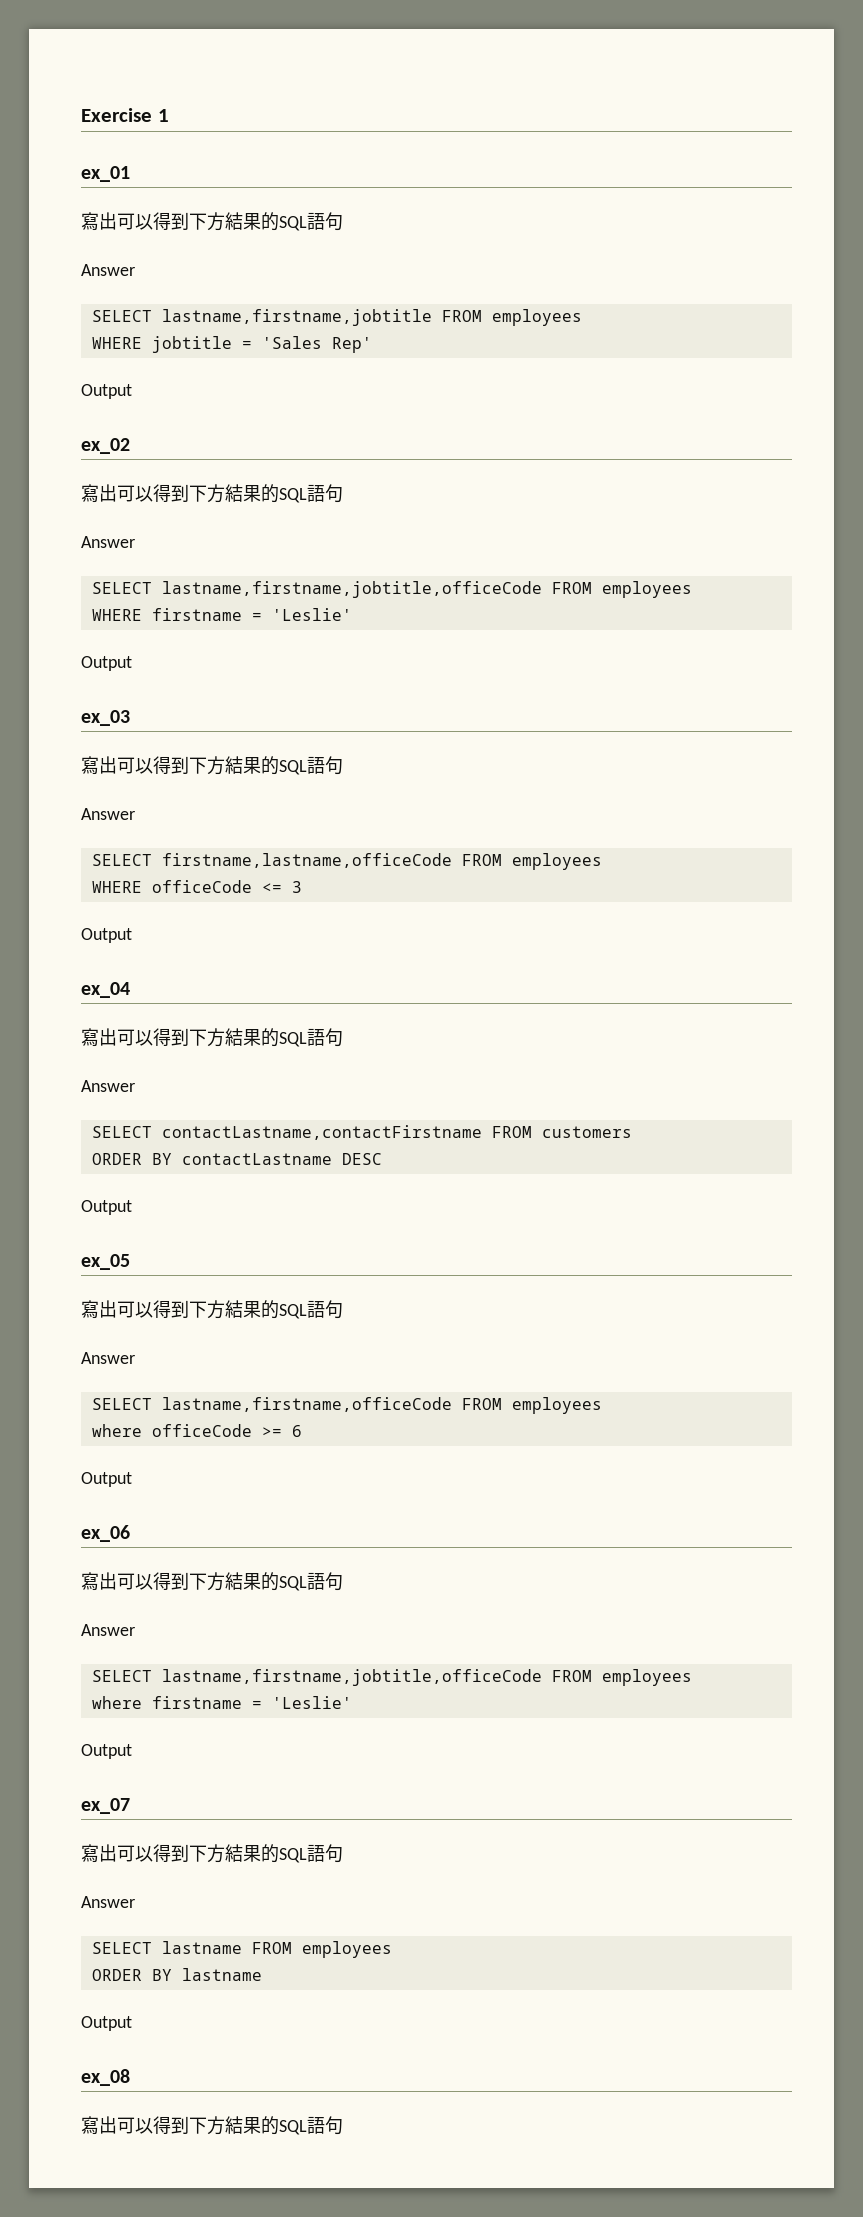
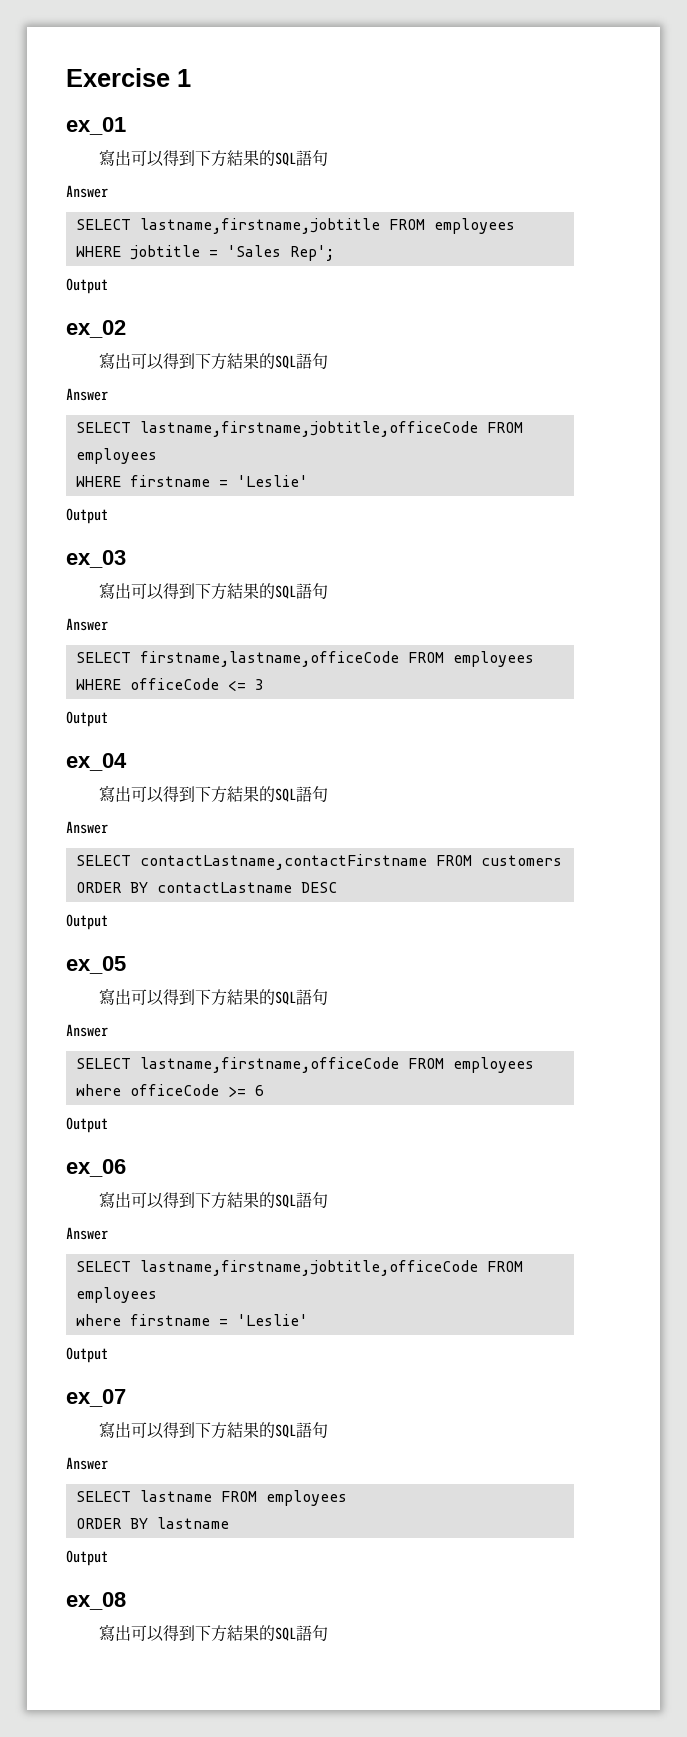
- WHERE jobtitle = 'Sales Rep'
+ WHERE jobtitle = 'Sales Rep';

